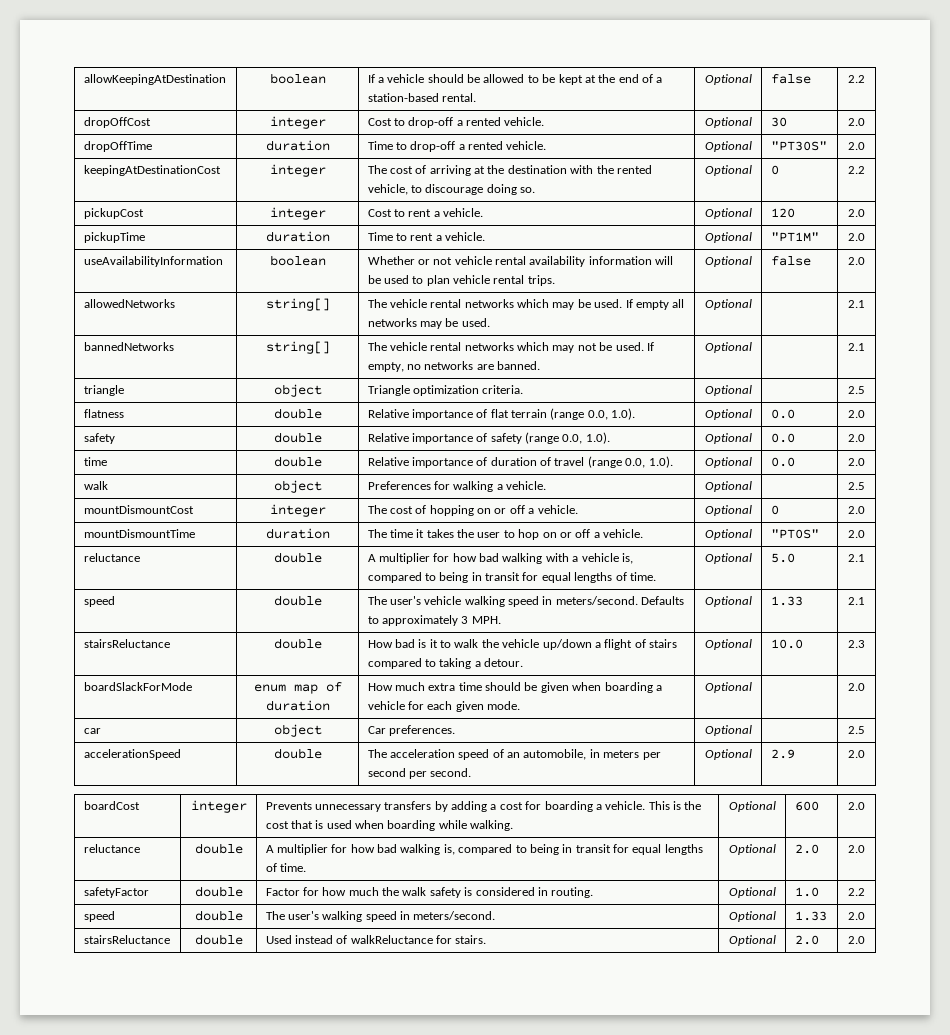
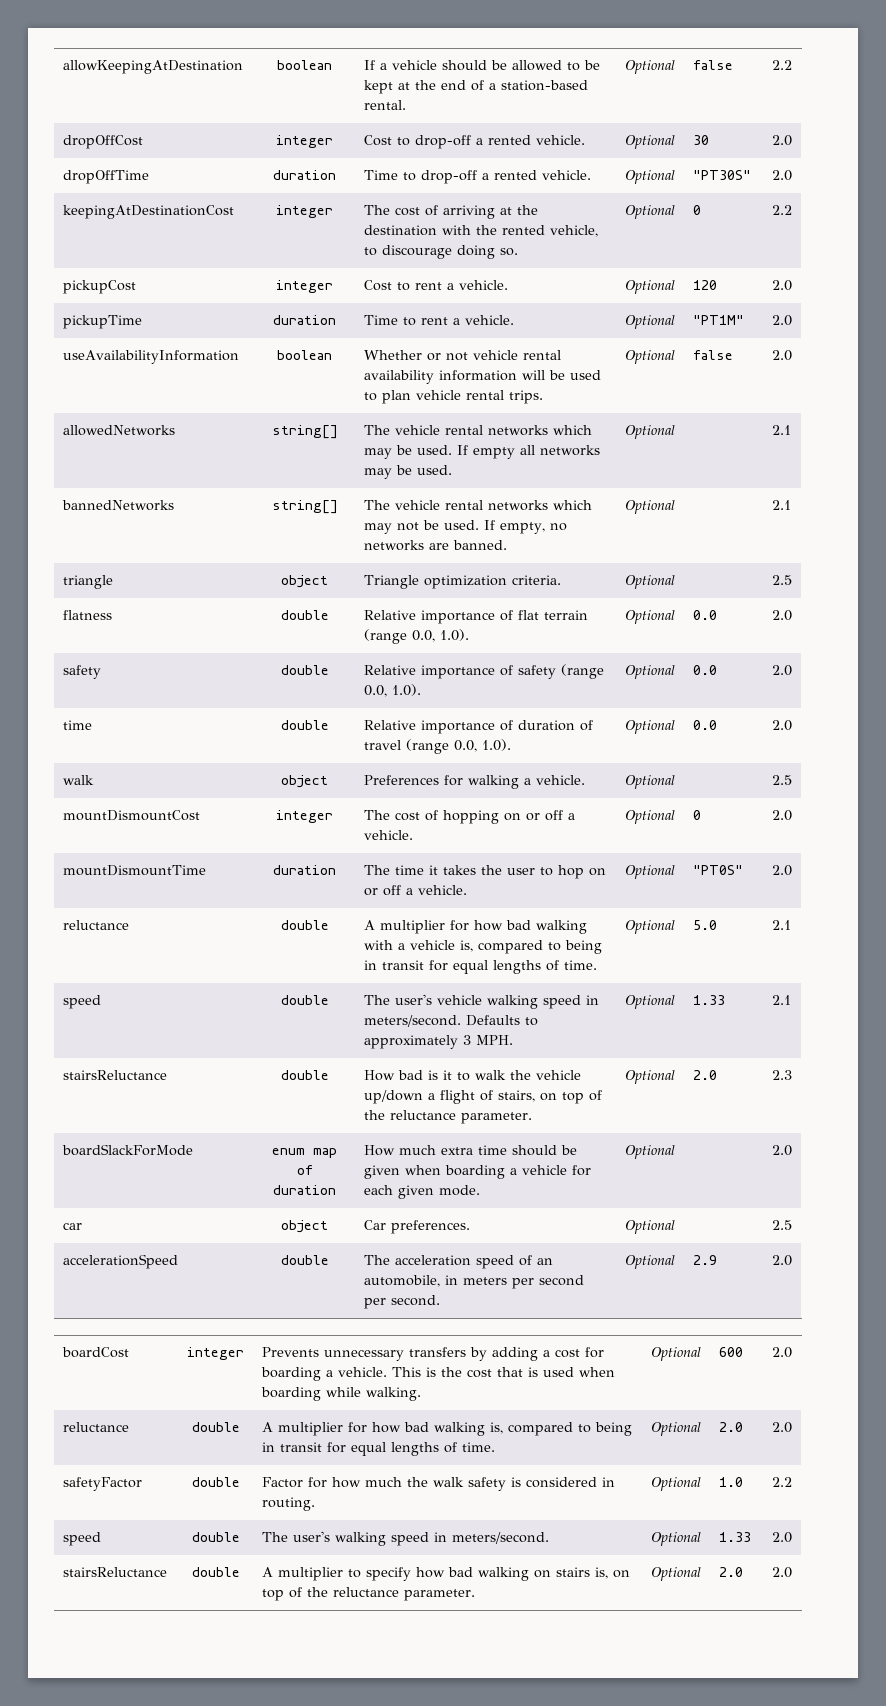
- stairsReluctance | double | How bad is it to walk the vehicle up/down a flight of stairs compared to taking a detour. | Optional | 10.0 | 2.3
+ stairsReluctance | double | How bad is it to walk the vehicle up/down a flight of stairs, on top of the reluctance parameter. | Optional | 2.0 | 2.3
- stairsReluctance | double | Used instead of walkReluctance for stairs. | Optional | 2.0 | 2.0
+ stairsReluctance | double | A multiplier to specify how bad walking on stairs is, on top of the reluctance parameter. | Optional | 2.0 | 2.0

